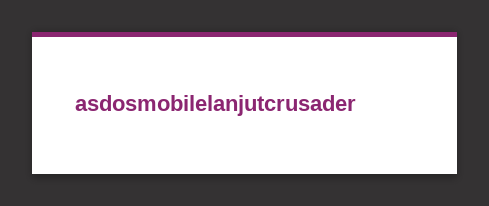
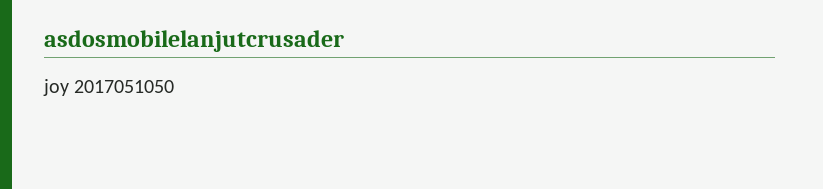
+ joy 2017051050

